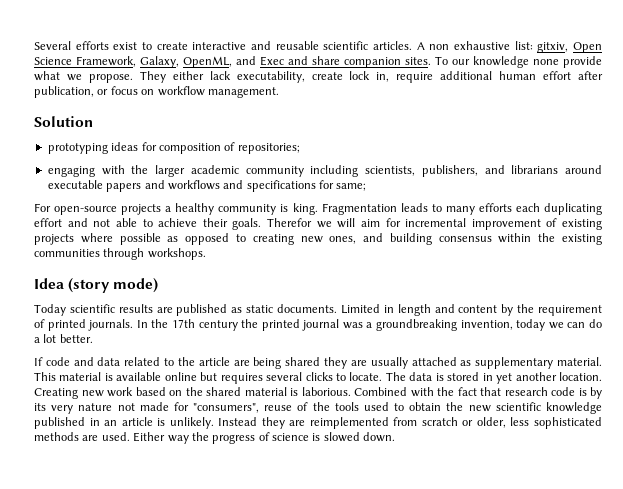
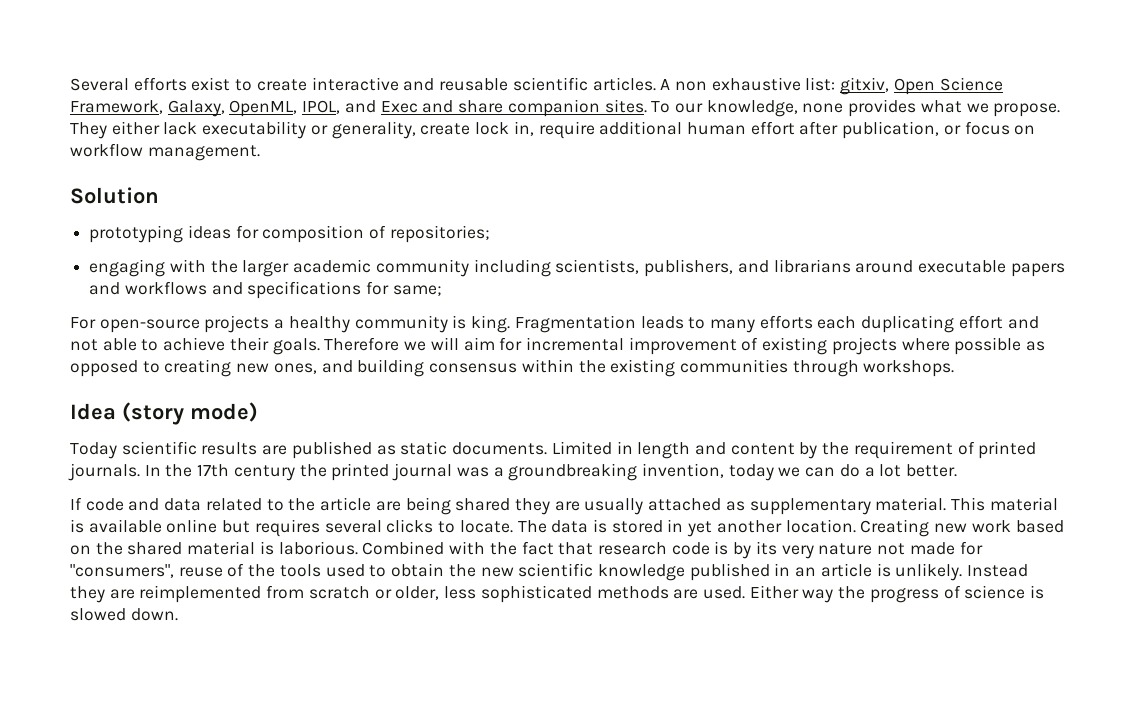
- A non exhaustive list: gitxiv, Open Science Framework, Galaxy, OpenML, and Exec and share companion sites.
+ A non exhaustive list: gitxiv, Open Science Framework, Galaxy, OpenML, IPOL, and Exec and share companion sites.
- To our knowledge none provide what we propose.
+ To our knowledge, none provides what we propose.
- They either lack executability, create lock in, require additional human effort after publication, or focus on workflow management.
+ They either lack executability or generality, create lock in, require additional human effort after publication, or focus on workflow management.
- Therefor we will aim for incremental improvement of existing projects where possible as opposed to creating new ones, and building consensus within the existing communities through workshops.
+ Therefore we will aim for incremental improvement of existing projects where possible as opposed to creating new ones, and building consensus within the existing communities through workshops.

